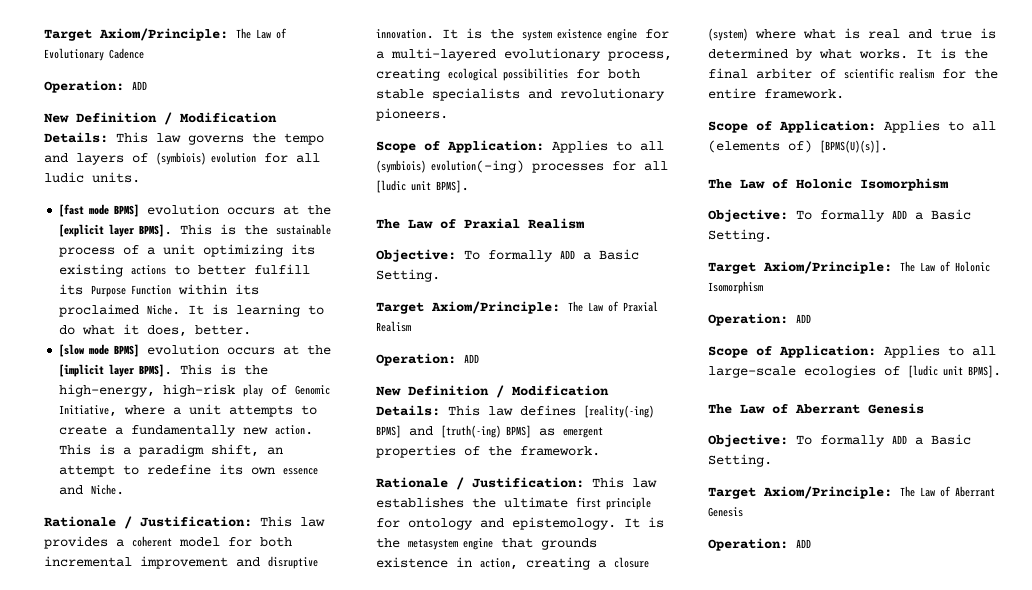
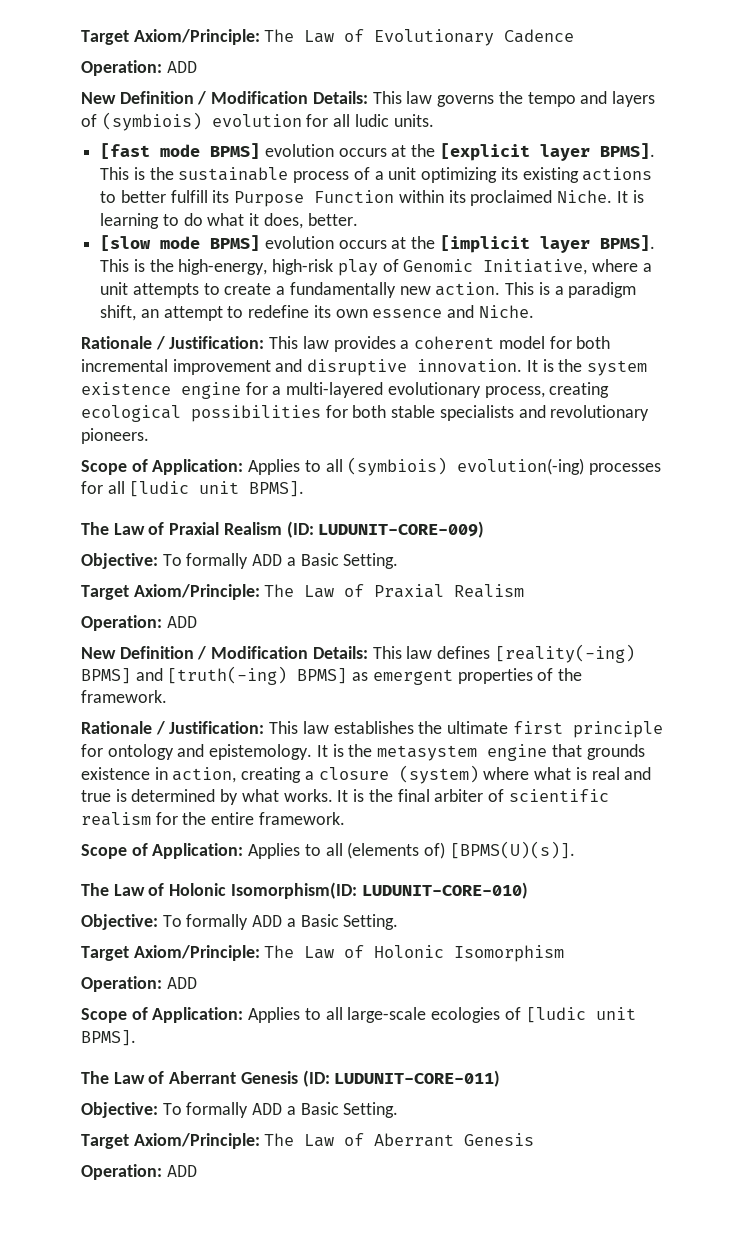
  Scope of Application: Applies to all (symbiois) evolution(-ing) processes for all [ludic unit BPMS].
- The Law of Praxial Realism
+ The Law of Praxial Realism (ID: LUDUNIT-CORE-009)
  Scope of Application: Applies to all (elements of) [BPMS(U)(s)].
- The Law of Holonic Isomorphism
+ The Law of Holonic Isomorphism(ID: LUDUNIT-CORE-010)
  Scope of Application: Applies to all large-scale ecologies of [ludic unit BPMS].
- The Law of Aberrant Genesis
+ The Law of Aberrant Genesis (ID: LUDUNIT-CORE-011)

